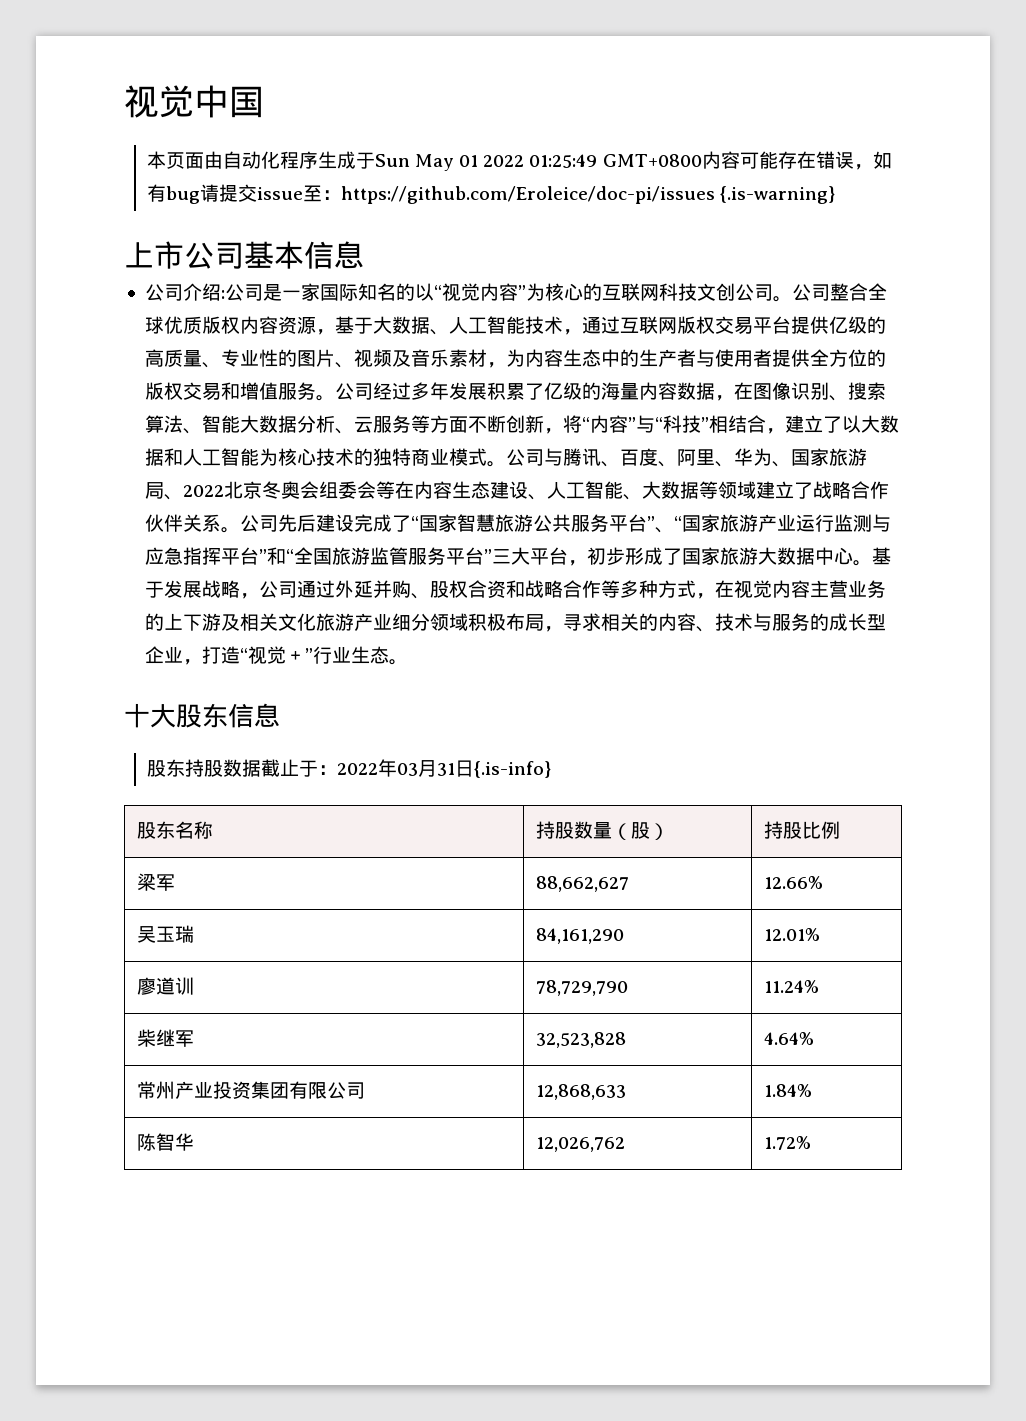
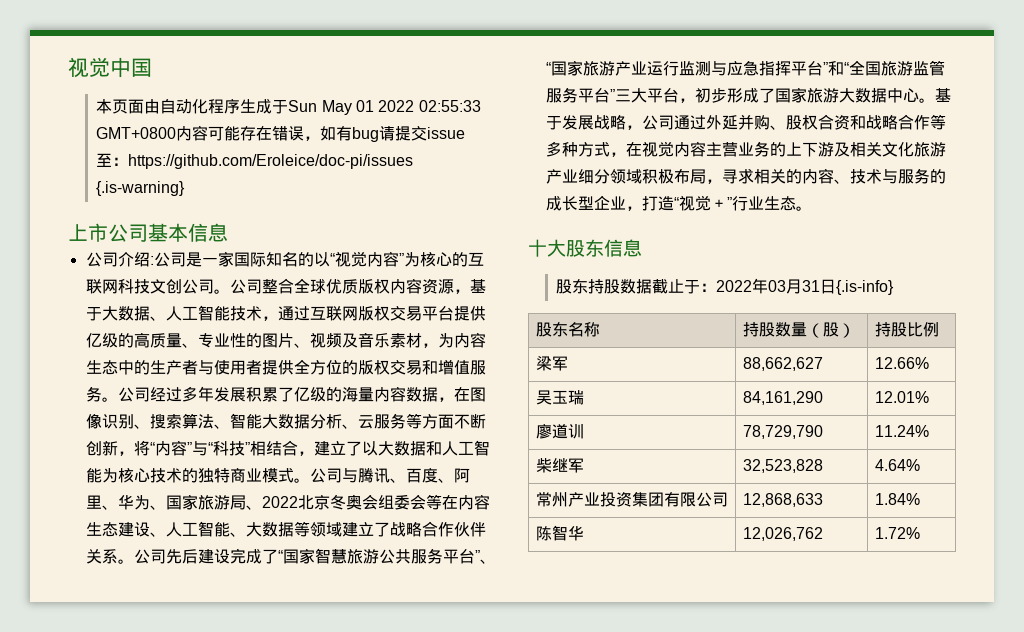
- 本页面由自动化程序生成于Sun May 01 2022 01:25:49 GMT+0800内容可能存在错误，如有bug请提交issue至：https://github.com/Eroleice/doc-pi/issues {.is-warning}
+ 本页面由自动化程序生成于Sun May 01 2022 02:55:33 GMT+0800内容可能存在错误，如有bug请提交issue至：https://github.com/Eroleice/doc-pi/issues {.is-warning}

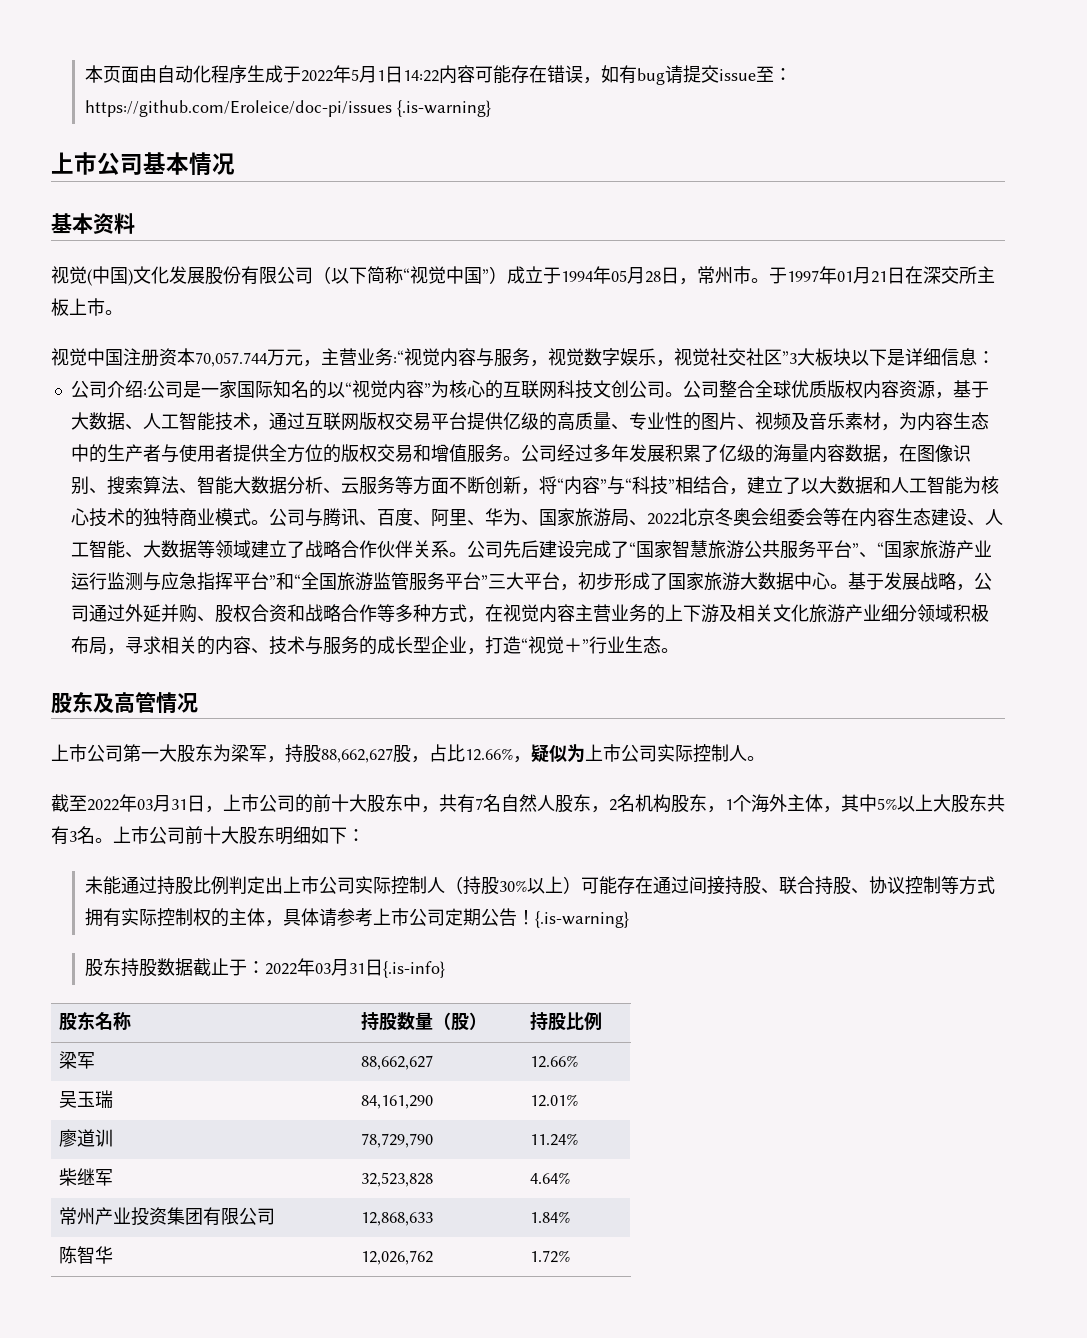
- 视觉中国
- 本页面由自动化程序生成于Sun May 01 2022 02:55:33 GMT+0800内容可能存在错误，如有bug请提交issue至：https://github.com/Eroleice/doc-pi/issues {.is-warning}
+ 本页面由自动化程序生成于2022年5月1日14:22内容可能存在错误，如有bug请提交issue至：https://github.com/Eroleice/doc-pi/issues {.is-warning}
- 上市公司基本信息
+ 上市公司基本情况
+ 基本资料
+ 视觉(中国)文化发展股份有限公司（以下简称“视觉中国”）成立于1994年05月28日，常州市。于1997年01月21日在深交所主板上市。
+ 视觉中国注册资本70,057.744万元，主营业务:“视觉内容与服务，视觉数字娱乐，视觉社交社区”3大板块以下是详细信息：
- 十大股东信息
+ 股东及高管情况
+ 上市公司第一大股东为梁军，持股88,662,627股，占比12.66%，疑似为上市公司实际控制人。
+ 截至2022年03月31日，上市公司的前十大股东中，共有7名自然人股东，2名机构股东，1个海外主体，其中5%以上大股东共有3名。上市公司前十大股东明细如下：
+ 未能通过持股比例判定出上市公司实际控制人（持股30%以上）可能存在通过间接持股、联合持股、协议控制等方式拥有实际控制权的主体，具体请参考上市公司定期公告！{.is-warning}

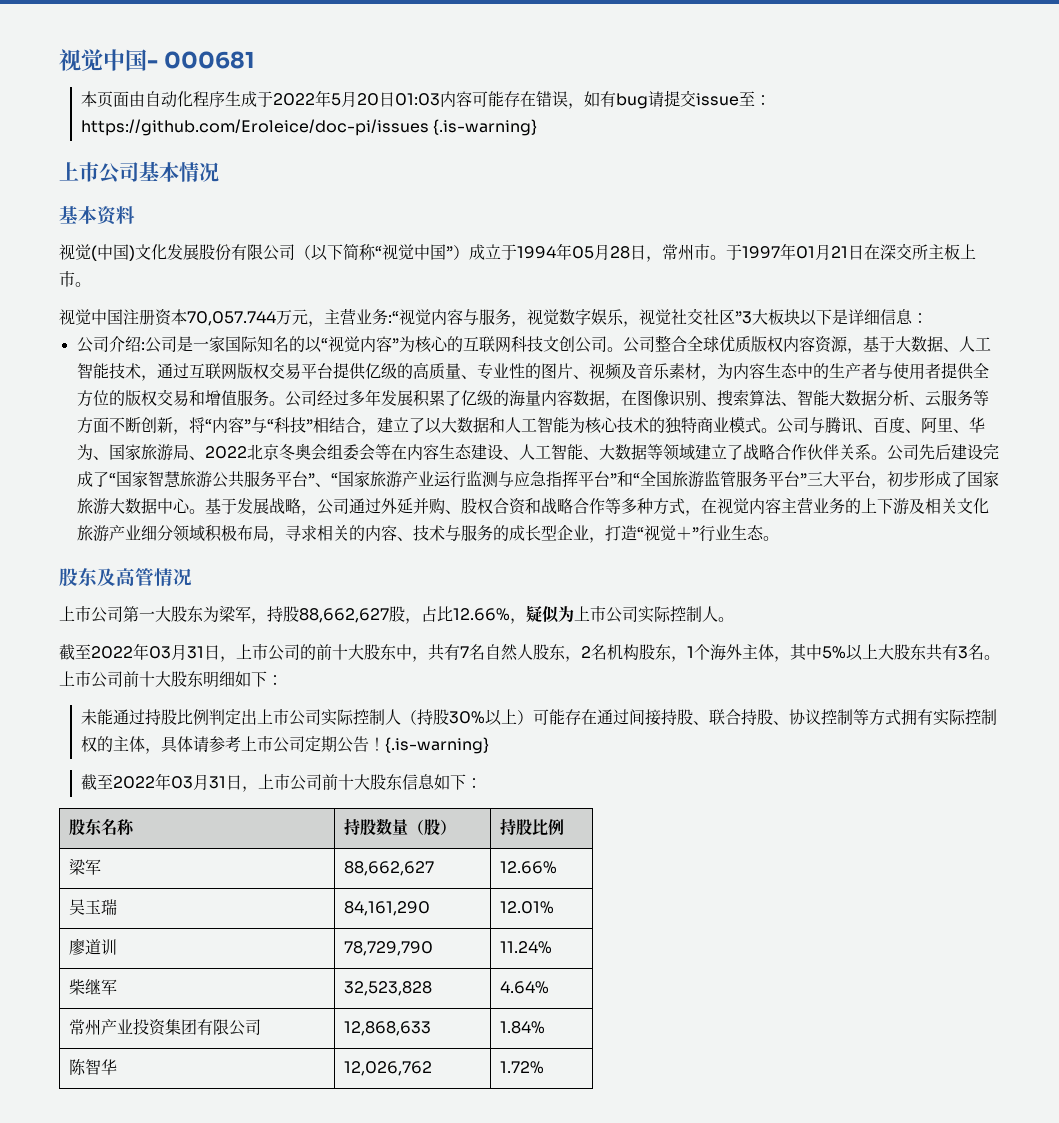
+ 视觉中国- 000681
- 本页面由自动化程序生成于2022年5月1日14:22内容可能存在错误，如有bug请提交issue至：https://github.com/Eroleice/doc-pi/issues {.is-warning}
+ 本页面由自动化程序生成于2022年5月20日01:03内容可能存在错误，如有bug请提交issue至：https://github.com/Eroleice/doc-pi/issues {.is-warning}
- 股东持股数据截止于：2022年03月31日{.is-info}
+ 截至2022年03月31日，上市公司前十大股东信息如下：

